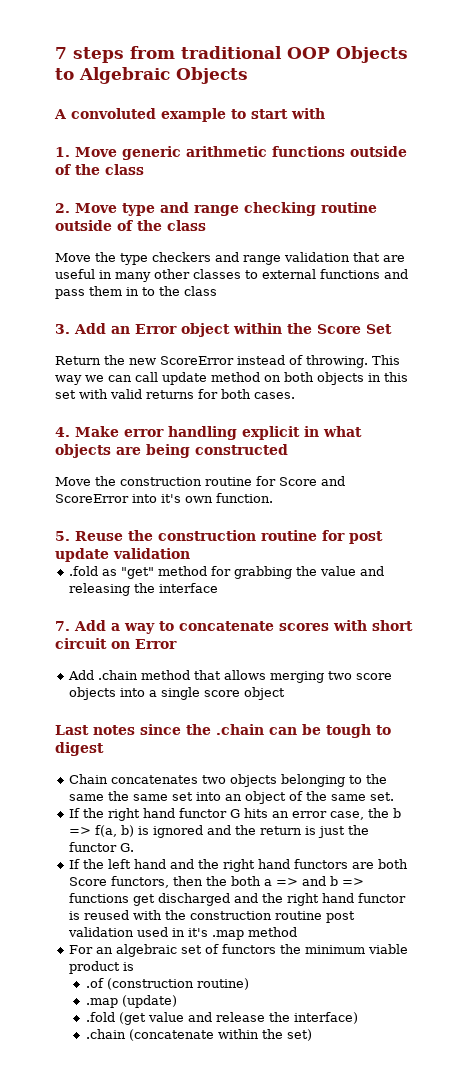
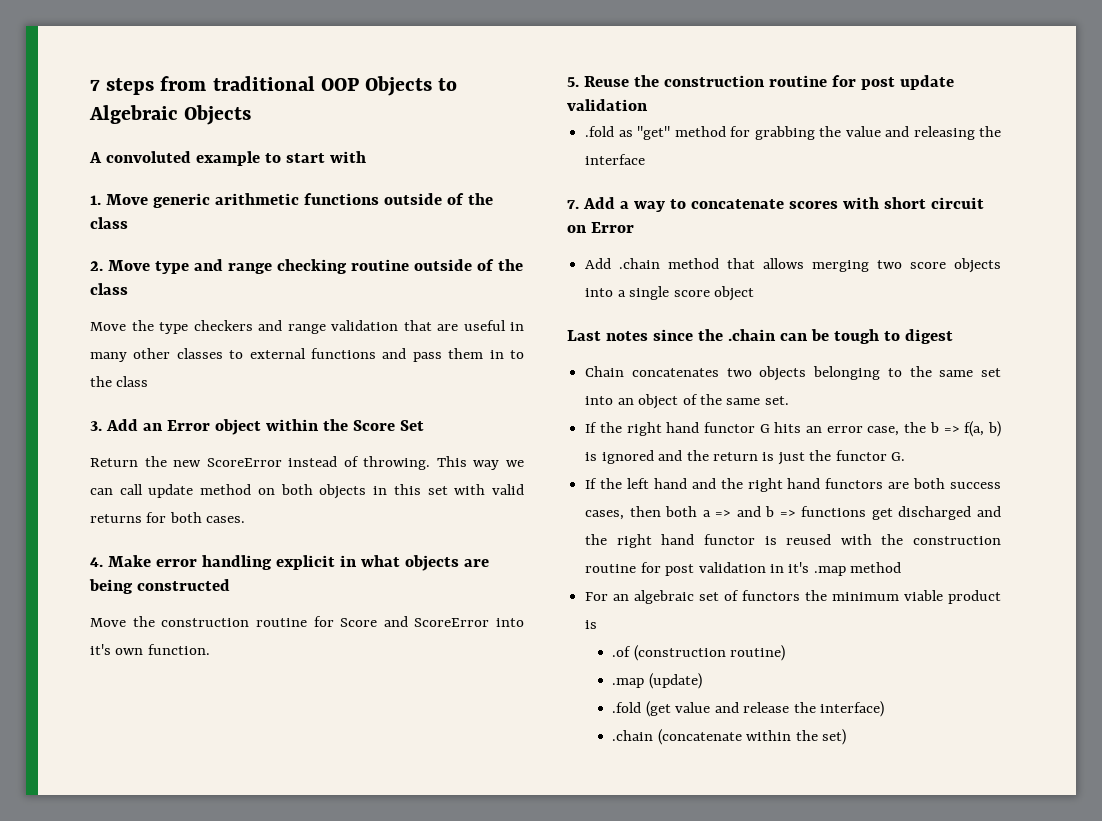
- Chain concatenates two objects belonging to the same the same set into an object of the same set.
+ Chain concatenates two objects belonging to the same set into an object of the same set.
- If the left hand and the right hand functors are both Score functors, then the both a => and b => functions get discharged and the right hand functor is reused with the construction routine post validation used in it's .map method
+ If the left hand and the right hand functors are both success cases, then both a => and b => functions get discharged and the right hand functor is reused with the construction routine for post validation in it's .map method

